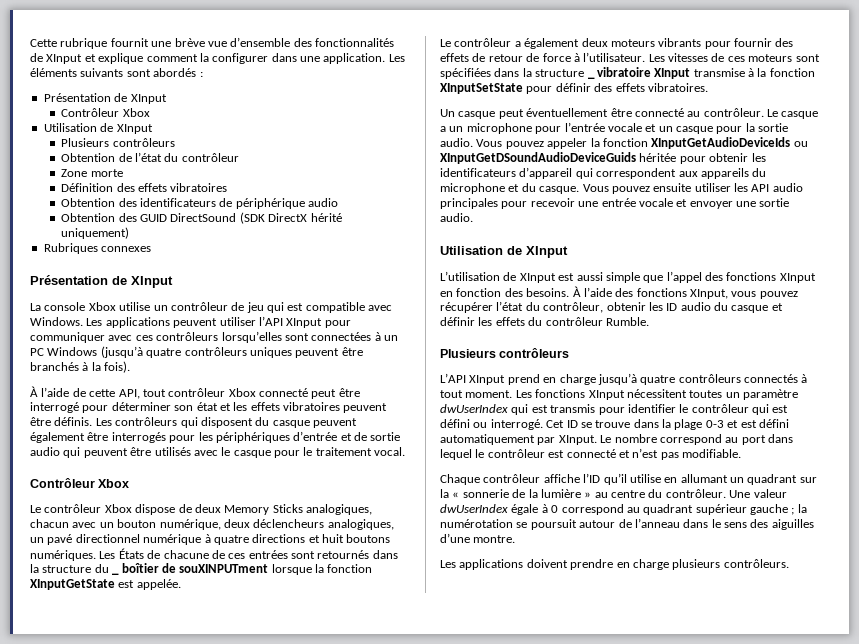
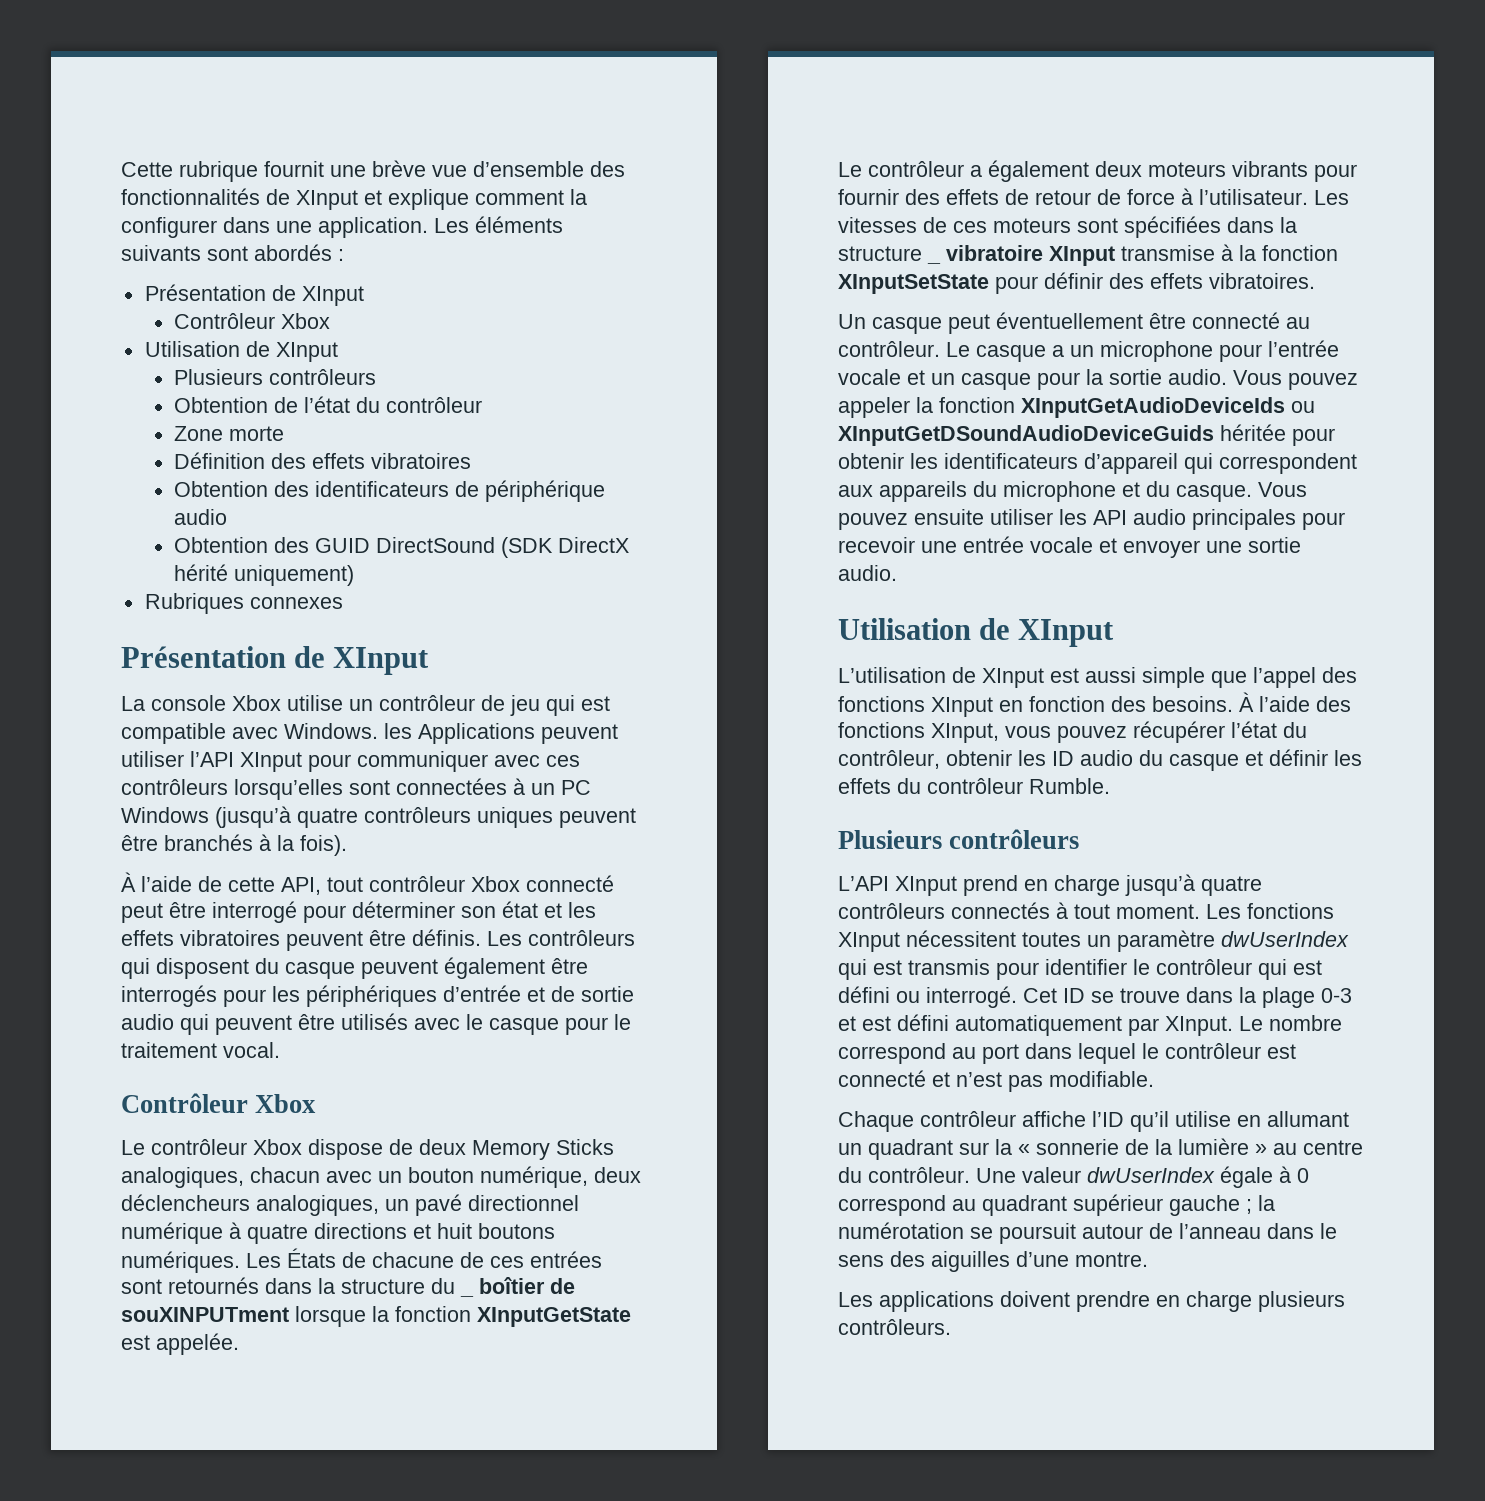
- La console Xbox utilise un contrôleur de jeu qui est compatible avec Windows. Les applications peuvent utiliser l’API XInput pour communiquer avec ces contrôleurs lorsqu’elles sont connectées à un PC Windows (jusqu’à quatre contrôleurs uniques peuvent être branchés à la fois).
+ La console Xbox utilise un contrôleur de jeu qui est compatible avec Windows. les Applications peuvent utiliser l’API XInput pour communiquer avec ces contrôleurs lorsqu’elles sont connectées à un PC Windows (jusqu’à quatre contrôleurs uniques peuvent être branchés à la fois).

